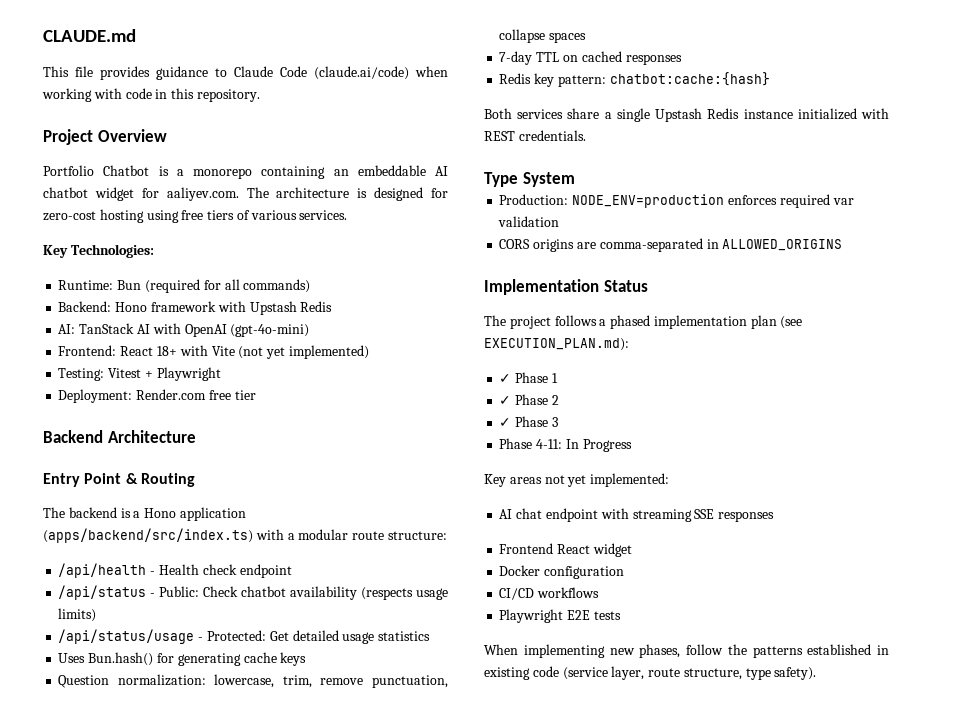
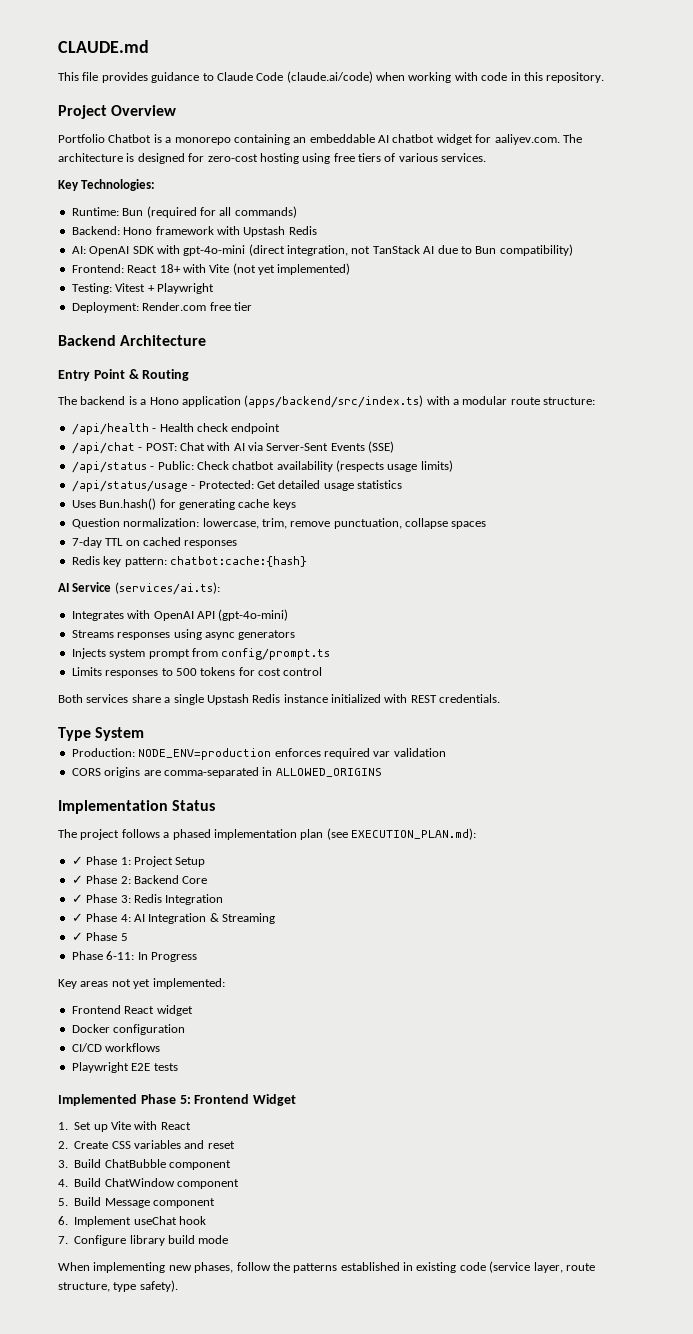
- AI: TanStack AI with OpenAI (gpt-4o-mini)
+ AI: OpenAI SDK with gpt-4o-mini (direct integration, not TanStack AI due to Bun compatibility)
+ /api/chat - POST: Chat with AI via Server-Sent Events (SSE)
+ AI Service (services/ai.ts):
+ Integrates with OpenAI API (gpt-4o-mini)
+ Streams responses using async generators
+ Injects system prompt from config/prompt.ts
+ Limits responses to 500 tokens for cost control
- ✓ Phase 1
- ✓ Phase 2
- ✓ Phase 3
- Phase 4-11: In Progress
+ ✓ Phase 1: Project Setup
+ ✓ Phase 2: Backend Core
+ ✓ Phase 3: Redis Integration
+ ✓ Phase 4: AI Integration & Streaming
+ ✓ Phase 5
+ Phase 6-11: In Progress
- AI chat endpoint with streaming SSE responses
+ Implemented Phase 5: Frontend Widget
+ 1. Set up Vite with React
+ 2. Create CSS variables and reset
+ 3. Build ChatBubble component
+ 4. Build ChatWindow component
+ 5. Build Message component
+ 6. Implement useChat hook
+ 7. Configure library build mode

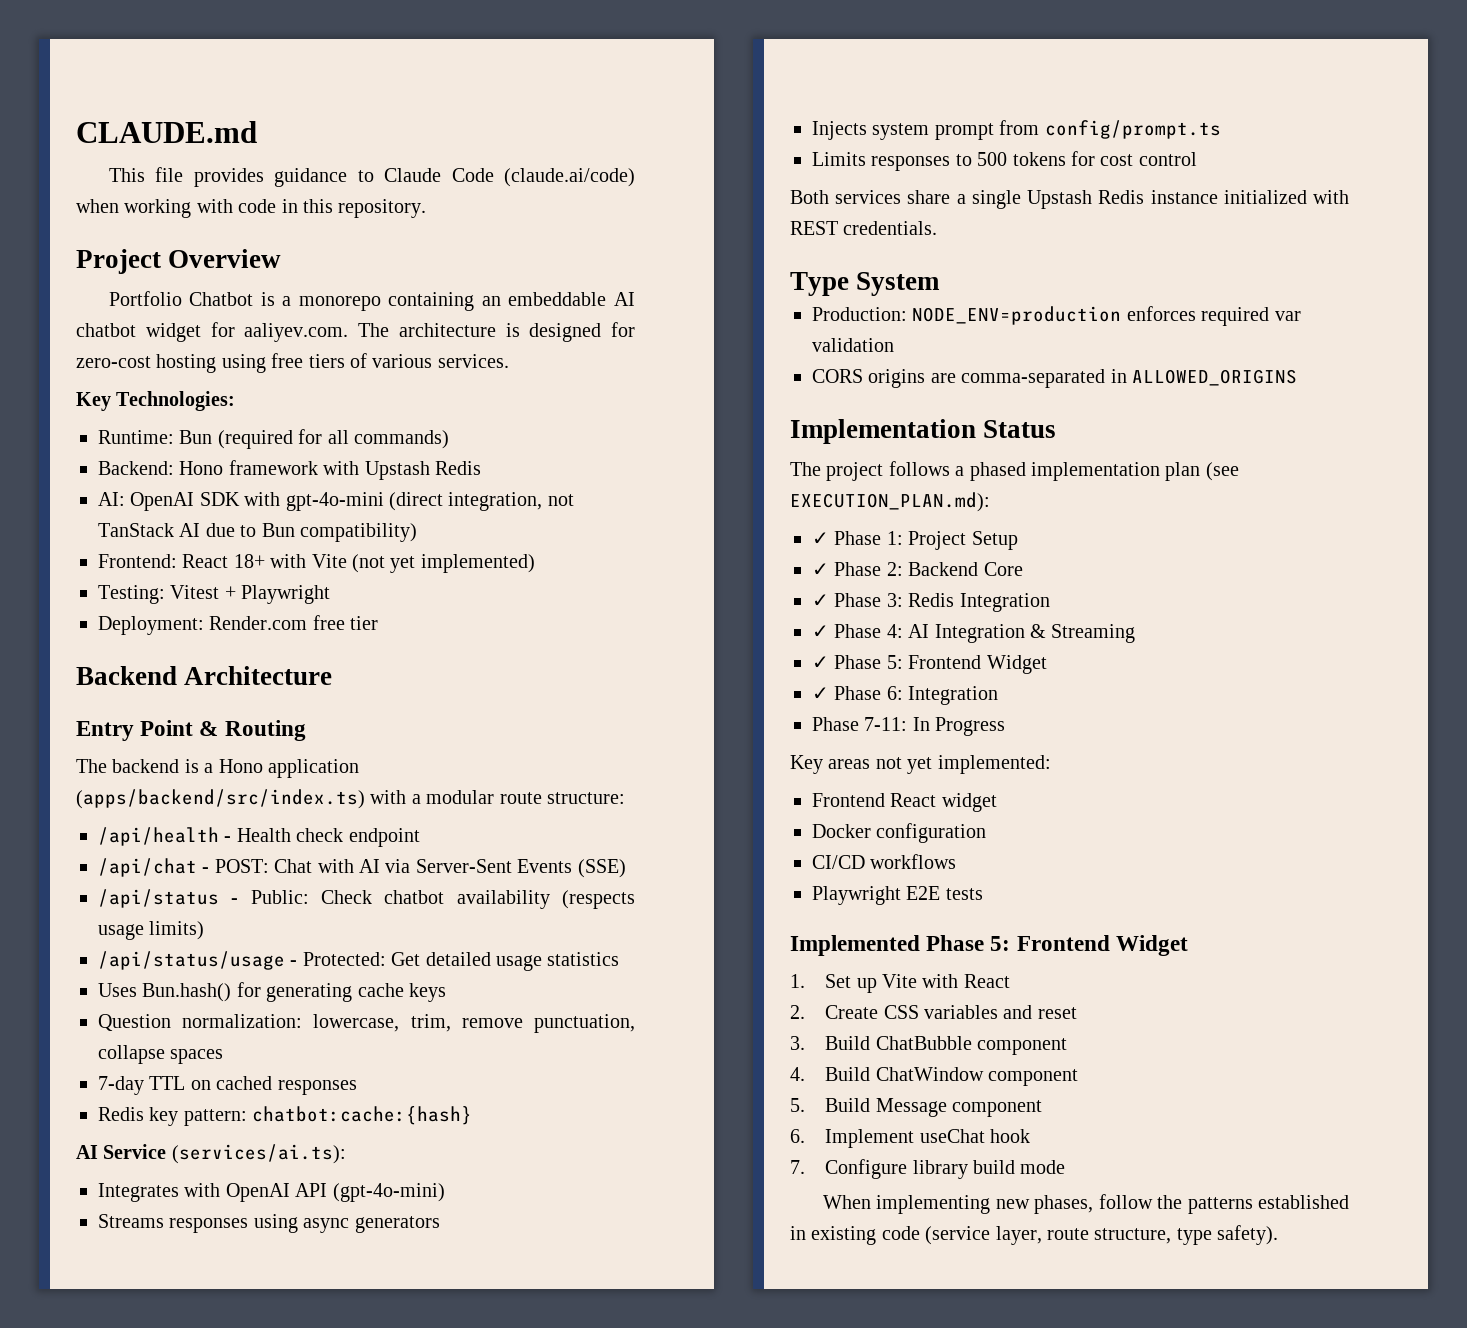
- ✓ Phase 5
- Phase 6-11: In Progress
+ ✓ Phase 5: Frontend Widget
+ ✓ Phase 6: Integration
+ Phase 7-11: In Progress

